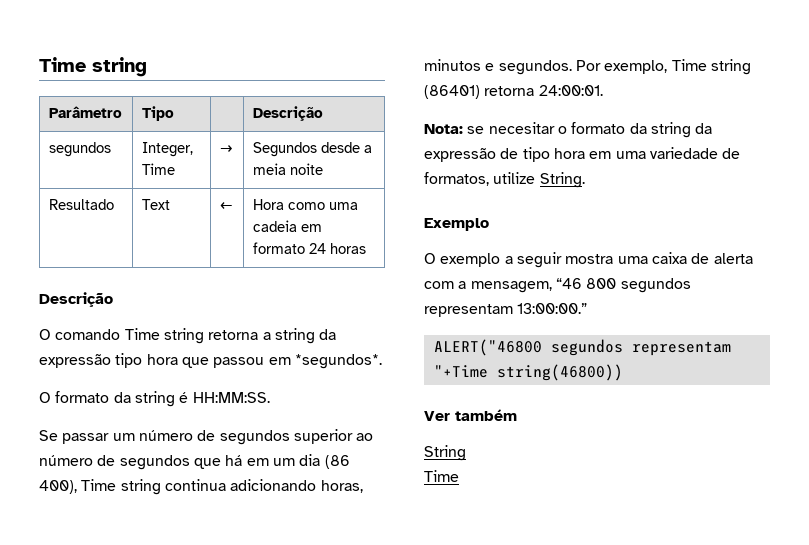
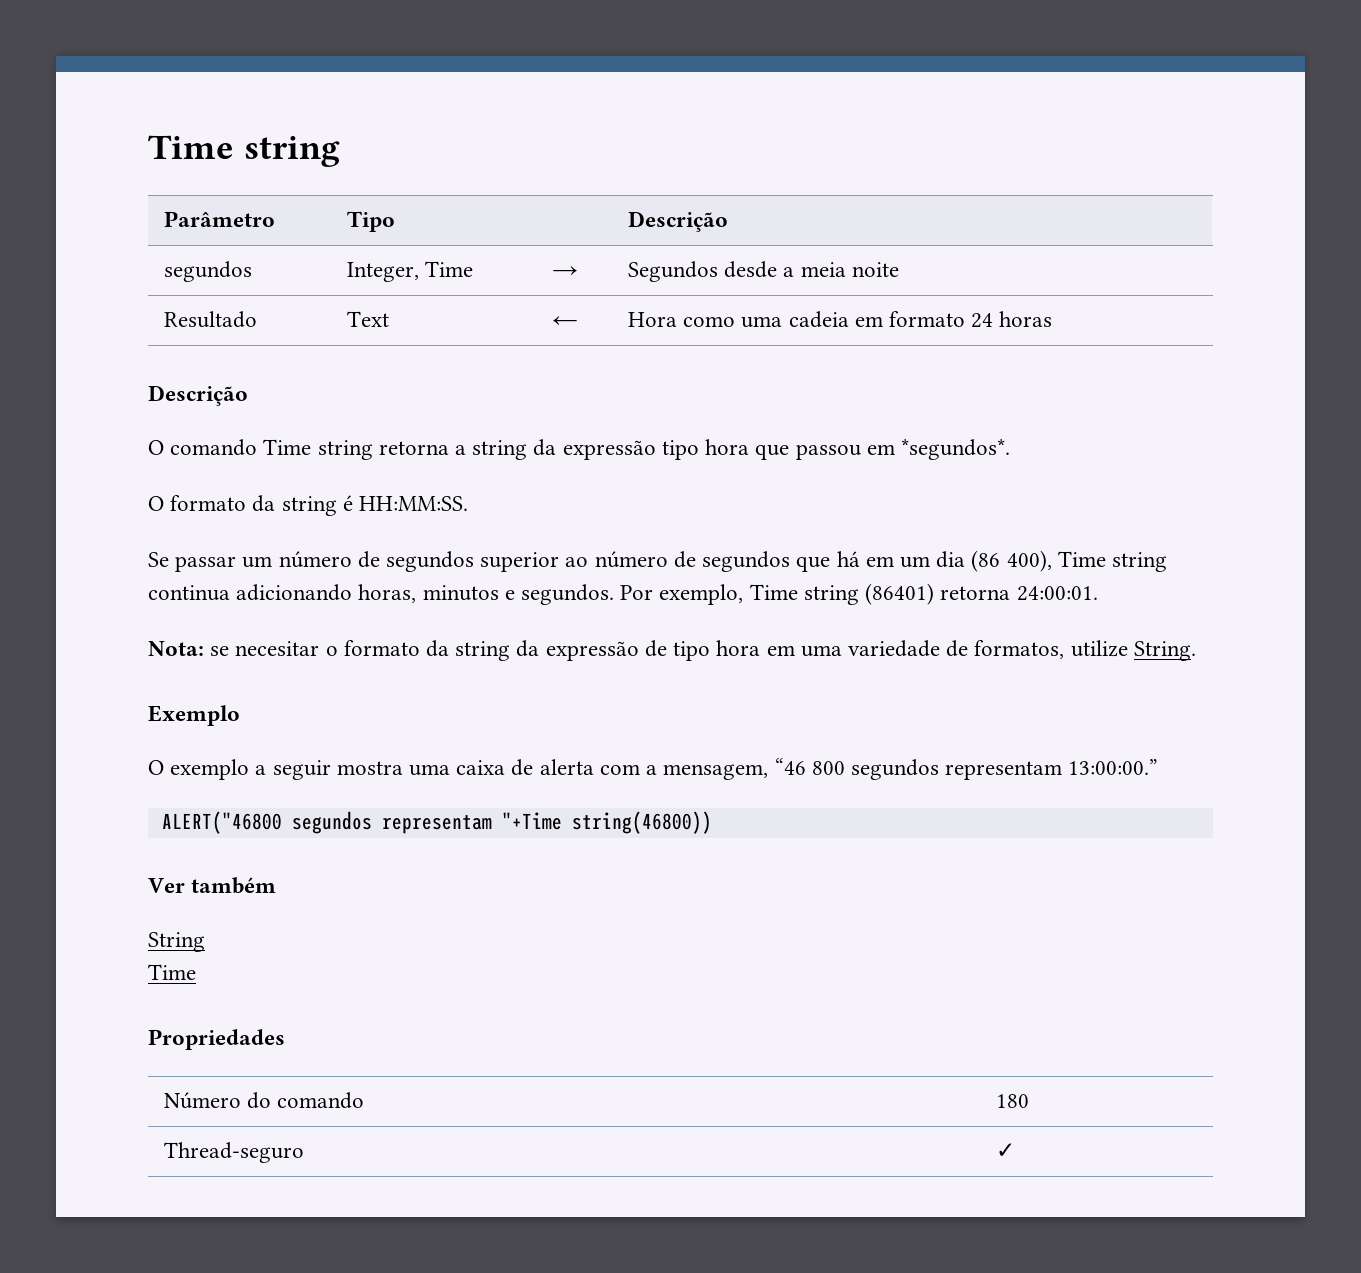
+ Propriedades
+ Número do comando | 180
+ Thread-seguro | ✓

